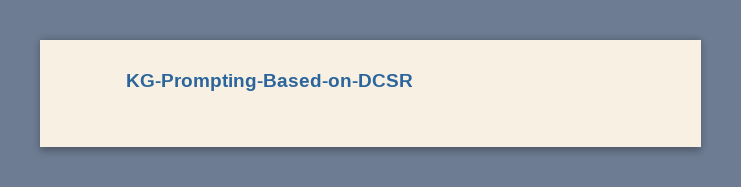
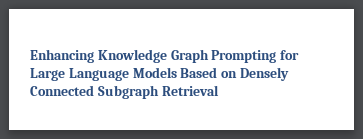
- KG-Prompting-Based-on-DCSR
+ Enhancing Knowledge Graph Prompting for Large Language Models Based on Densely Connected Subgraph Retrieval

